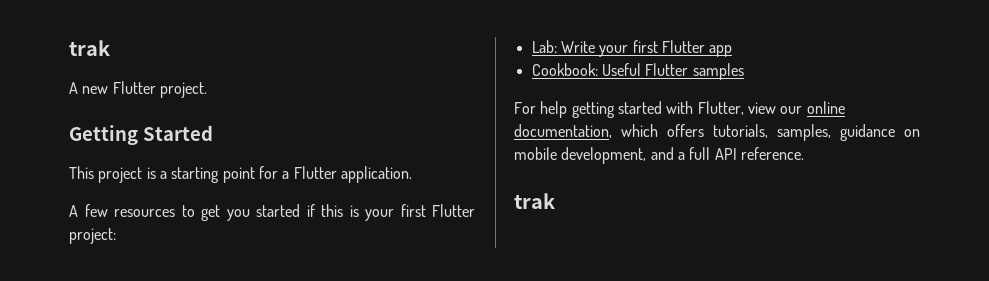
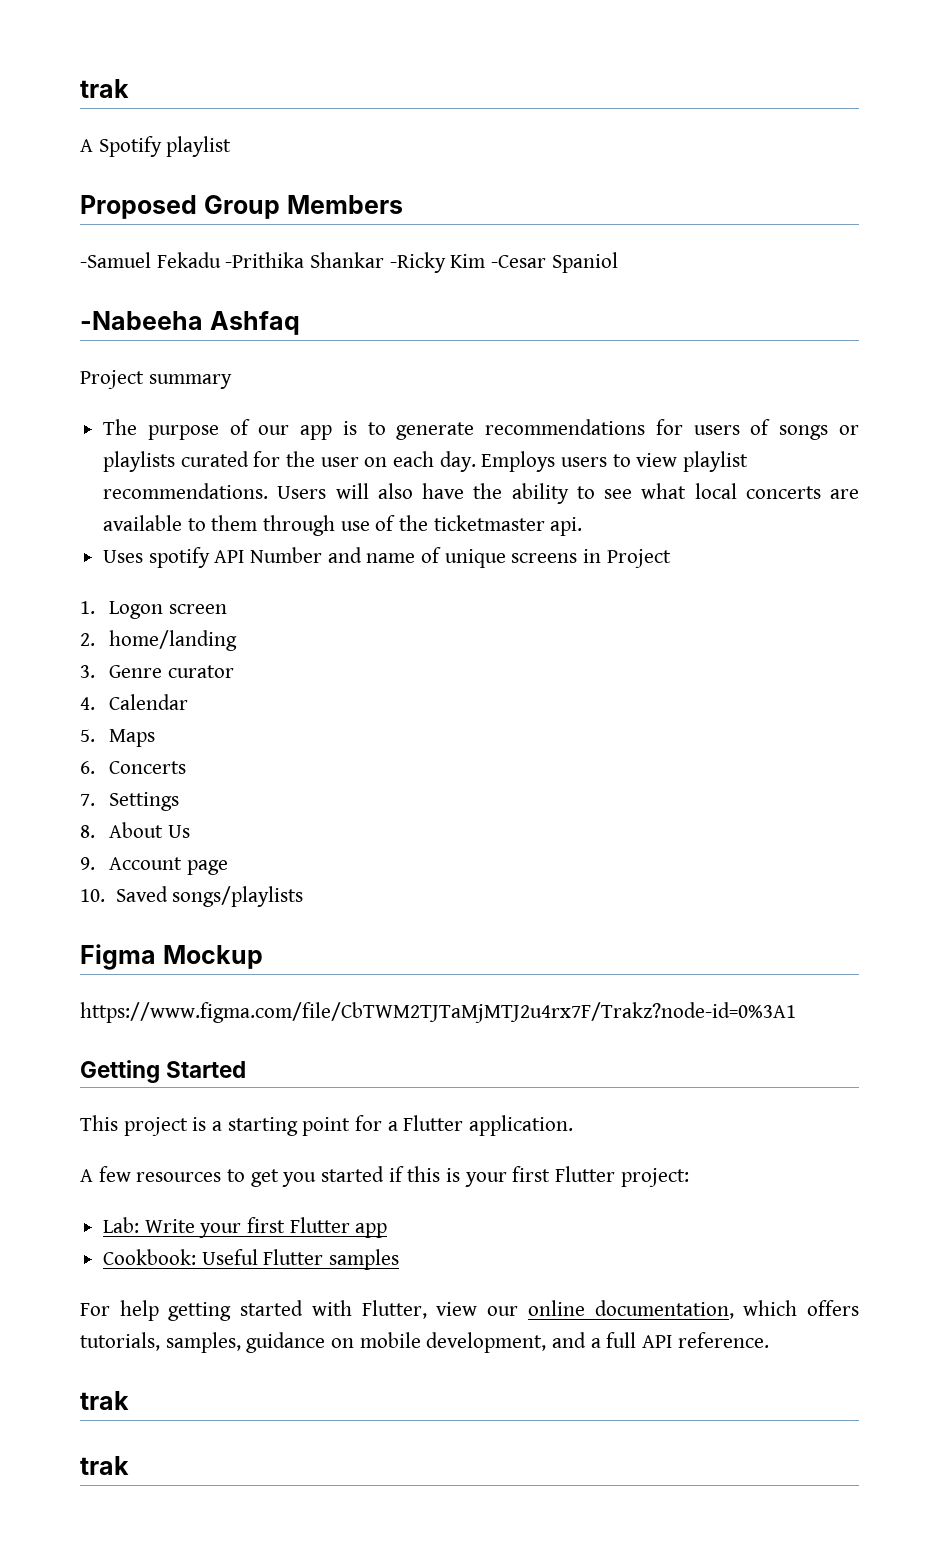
- A new Flutter project.
+ A Spotify playlist
+ Proposed Group Members
+ -Samuel Fekadu -Prithika Shankar -Ricky Kim -Cesar Spaniol
+ -Nabeeha Ashfaq
+ Project summary
+ The purpose of our app is to generate recommendations for users of songs or playlists curated for the user on each day. Employs users to view playlist recommendations. Users will also have the ability to see what local concerts are available to them through use of the ticketmaster api.
+ Uses spotify API Number and name of unique screens in Project
+ 1. Logon screen
+ 2. home/landing
+ 3. Genre curator
+ 4. Calendar
+ 5. Maps
+ 6. Concerts
+ 7. Settings
+ 8. About Us
+ 9. Account page
+ 10. Saved songs/playlists
+ Figma Mockup
+ https://www.figma.com/file/CbTWM2TJTaMjMTJ2u4rx7F/Trakz?node-id=0%3A1
  For help getting started with Flutter, view our online documentation, which offers tutorials, samples, guidance on mobile development, and a full API reference.
+ trak

